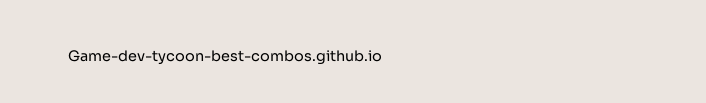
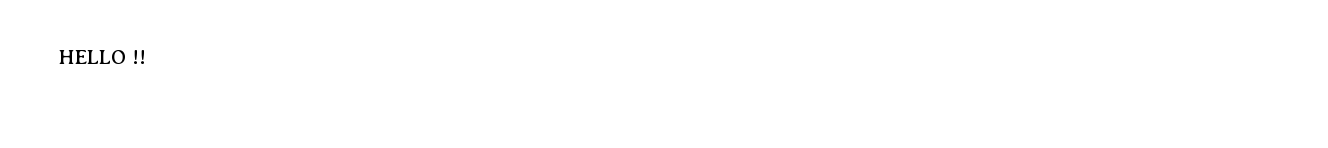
- Game-dev-tycoon-best-combos.github.io
+ HELLO !!

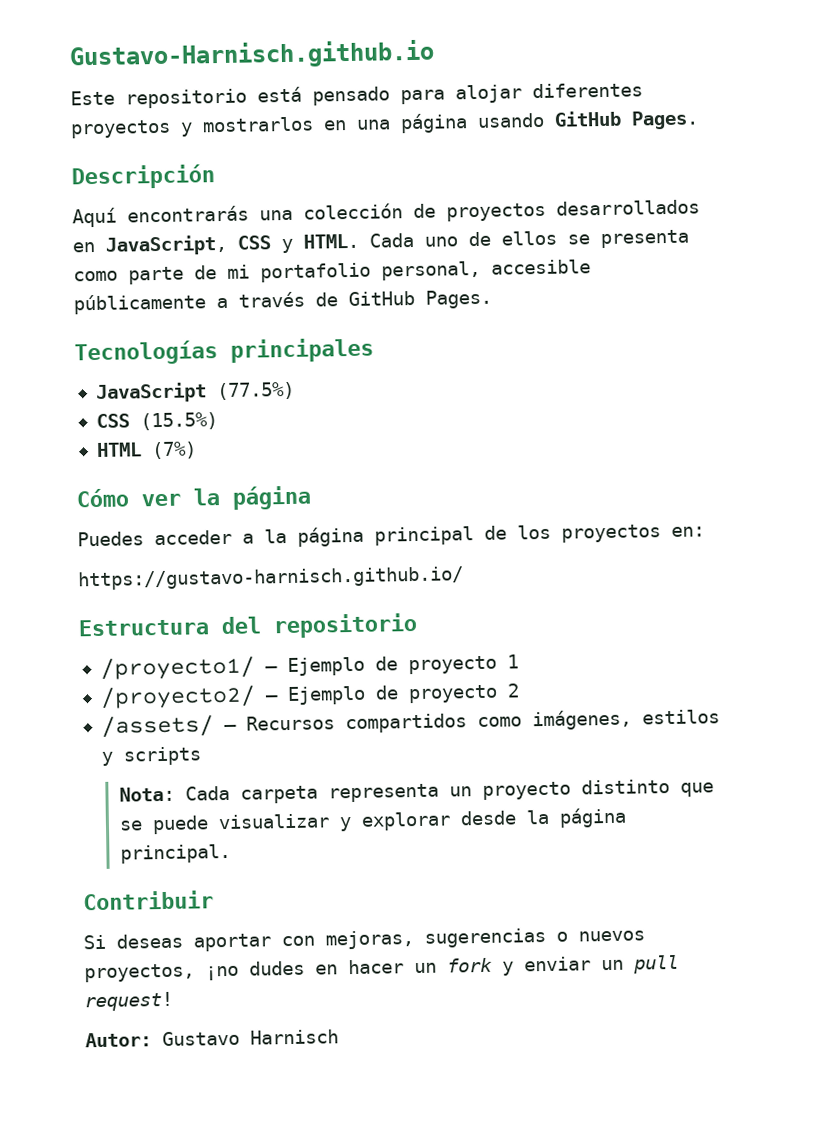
- HELLO !!
+ Gustavo-Harnisch.github.io
+ Este repositorio está pensado para alojar diferentes proyectos y mostrarlos en una página usando GitHub Pages.
+ Descripción
+ Aquí encontrarás una colección de proyectos desarrollados en JavaScript, CSS y HTML. Cada uno de ellos se presenta como parte de mi portafolio personal, accesible públicamente a través de GitHub Pages.
+ Tecnologías principales
+ JavaScript (77.5%)
+ CSS (15.5%)
+ HTML (7%)
+ Cómo ver la página
+ Puedes acceder a la página principal de los proyectos en:
+ https://gustavo-harnisch.github.io/
+ Estructura del repositorio
+ /proyecto1/ — Ejemplo de proyecto 1
+ /proyecto2/ — Ejemplo de proyecto 2
+ /assets/ — Recursos compartidos como imágenes, estilos y scripts
+ Nota: Cada carpeta representa un proyecto distinto que se puede visualizar y explorar desde la página principal.
+ Contribuir
+ Si deseas aportar con mejoras, sugerencias o nuevos proyectos, ¡no dudes en hacer un fork y enviar un pull request!
+ Autor: Gustavo Harnisch

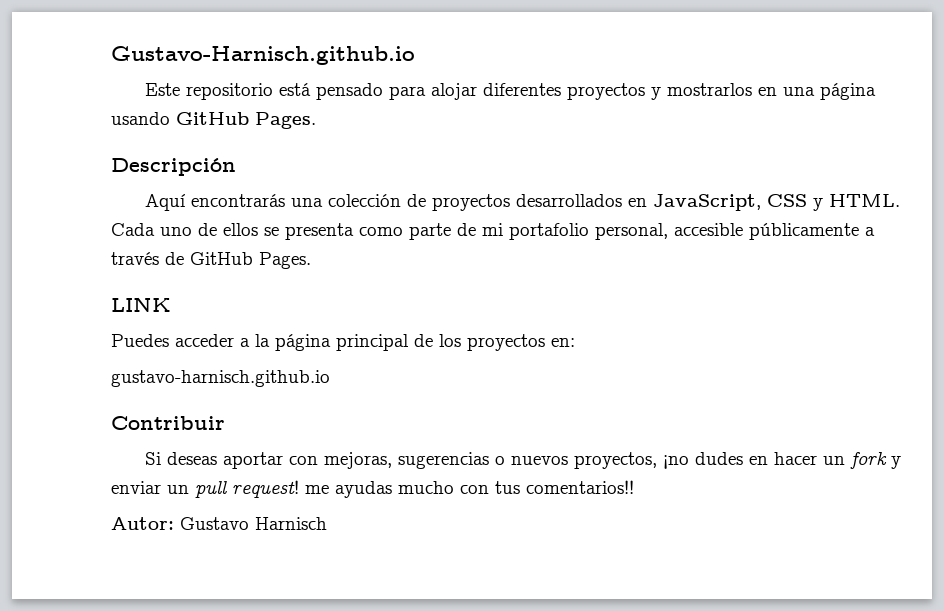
- Tecnologías principales
- JavaScript (77.5%)
- CSS (15.5%)
- HTML (7%)
- Cómo ver la página
+ LINK
- https://gustavo-harnisch.github.io/
- Estructura del repositorio
- /proyecto1/ — Ejemplo de proyecto 1
- /proyecto2/ — Ejemplo de proyecto 2
- /assets/ — Recursos compartidos como imágenes, estilos y scripts
- Nota: Cada carpeta representa un proyecto distinto que se puede visualizar y explorar desde la página principal.
+ gustavo-harnisch.github.io
- Si deseas aportar con mejoras, sugerencias o nuevos proyectos, ¡no dudes en hacer un fork y enviar un pull request!
+ Si deseas aportar con mejoras, sugerencias o nuevos proyectos, ¡no dudes en hacer un fork y enviar un pull request! me ayudas mucho con tus comentarios!!

